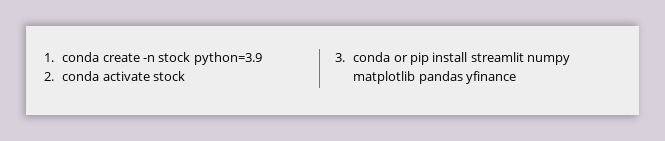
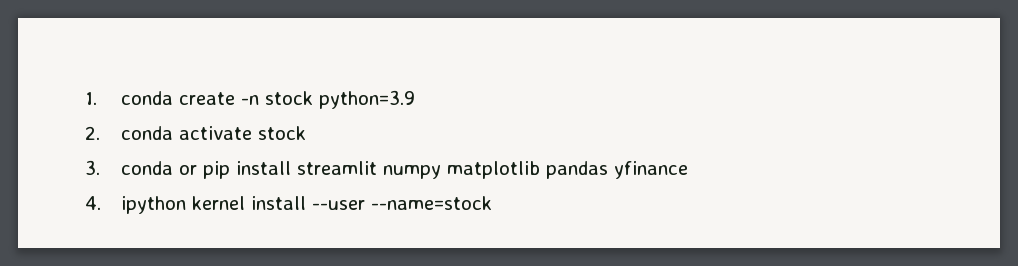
+ 4. ipython kernel install --user --name=stock

